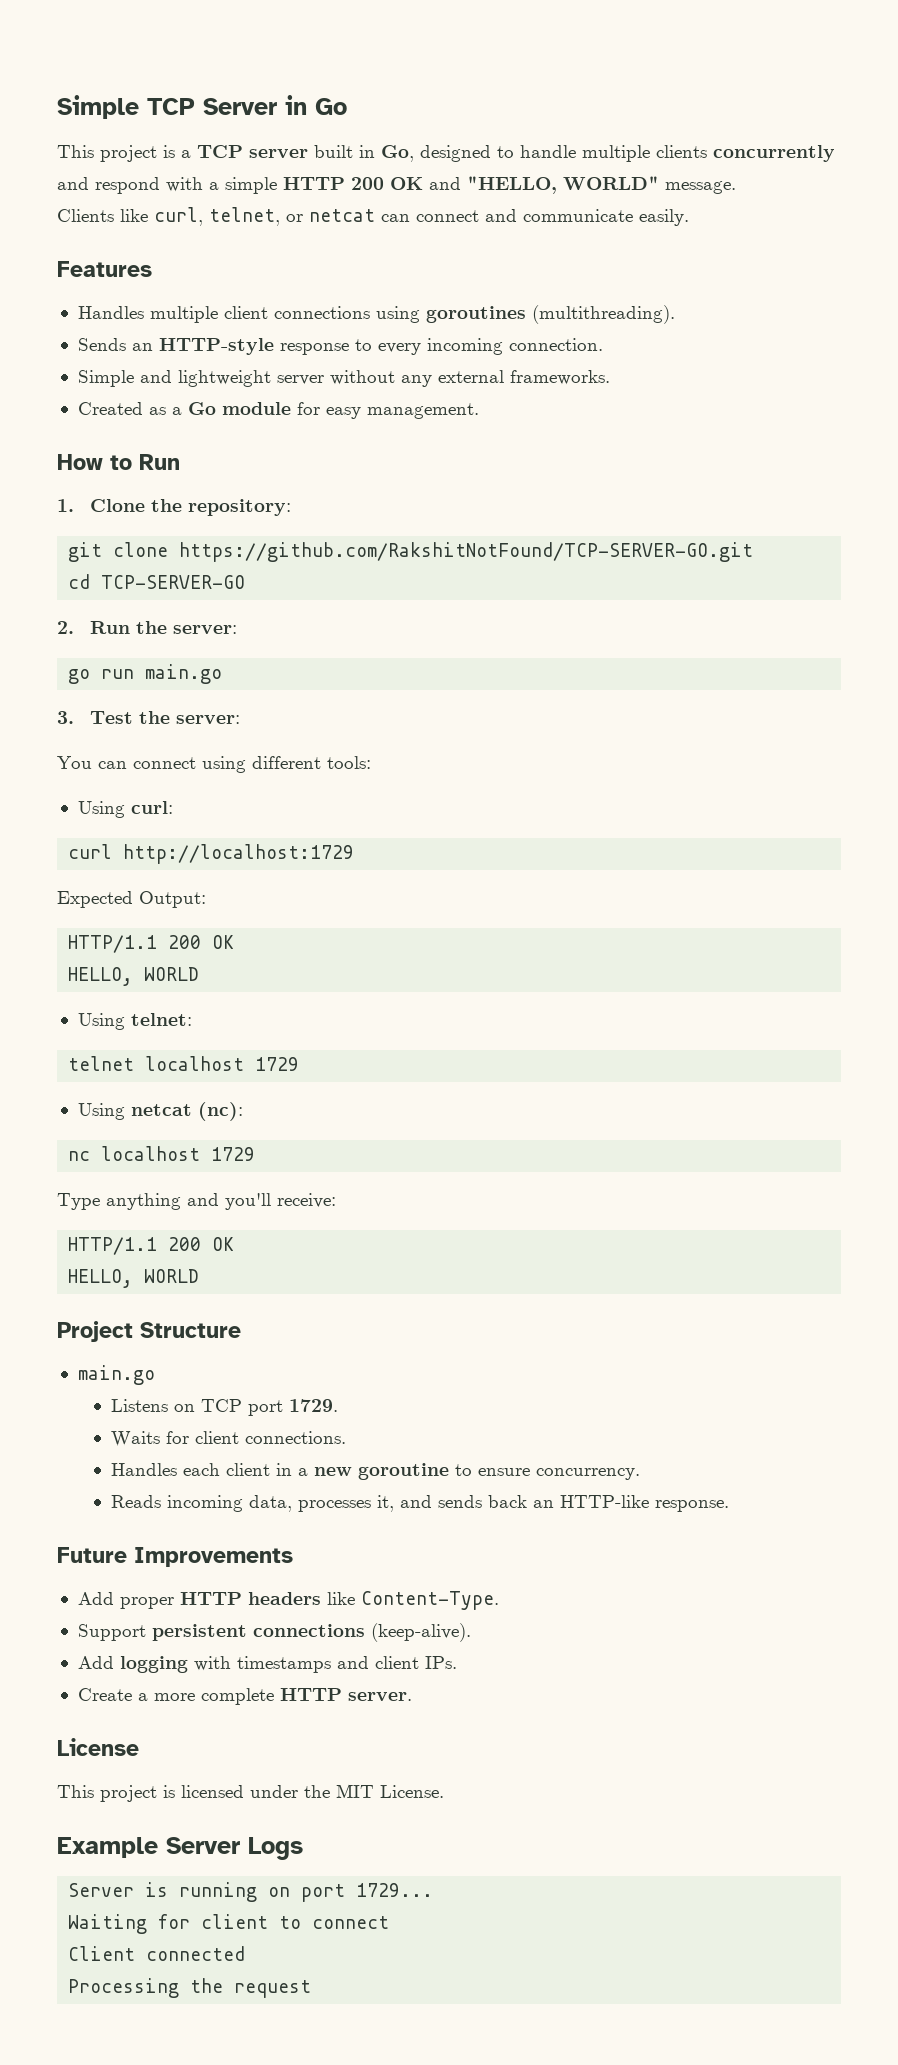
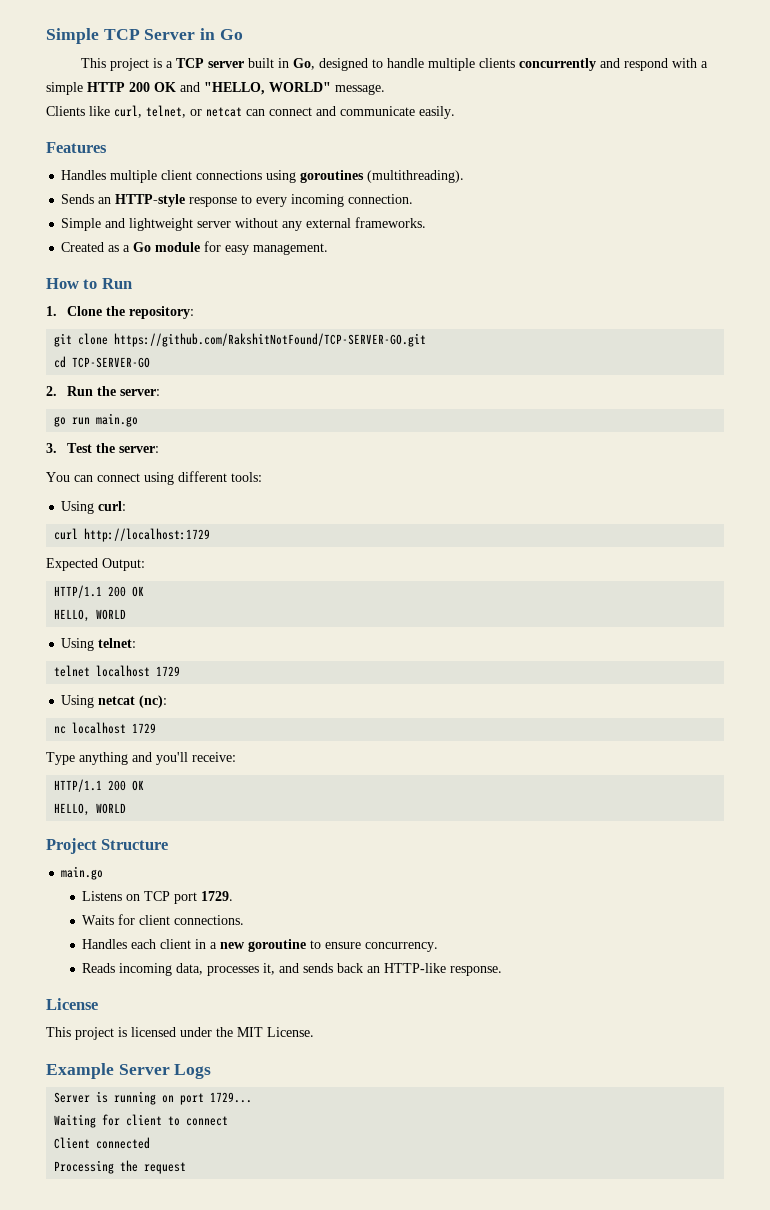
- Future Improvements
- Add proper HTTP headers like Content-Type.
- Support persistent connections (keep-alive).
- Add logging with timestamps and client IPs.
- Create a more complete HTTP server.

